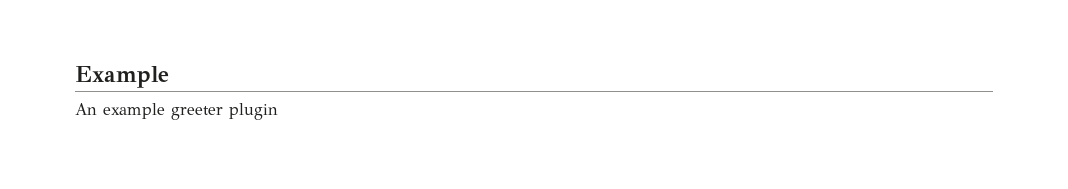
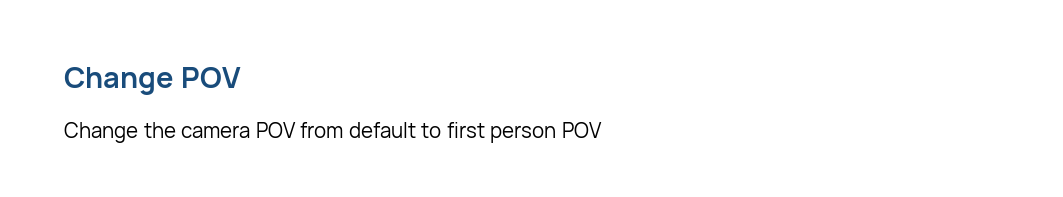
- Example
- An example greeter plugin
+ Change POV
+ Change the camera POV from default to first person POV

